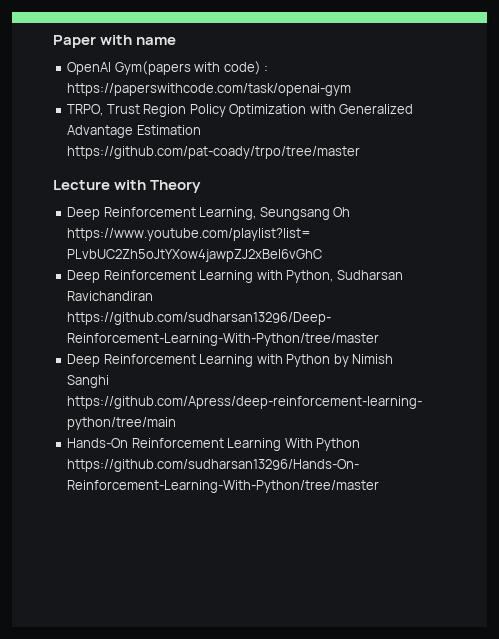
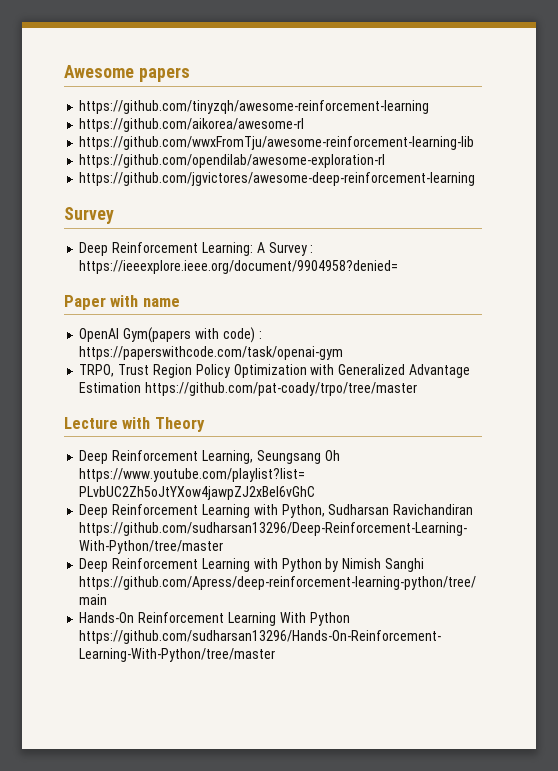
+ Awesome papers
+ https://github.com/tinyzqh/awesome-reinforcement-learning
+ https://github.com/aikorea/awesome-rl
+ https://github.com/wwxFromTju/awesome-reinforcement-learning-lib
+ https://github.com/opendilab/awesome-exploration-rl
+ https://github.com/jgvictores/awesome-deep-reinforcement-learning
+ Survey
+ Deep Reinforcement Learning: A Survey : https://ieeexplore.ieee.org/document/9904958?denied=

